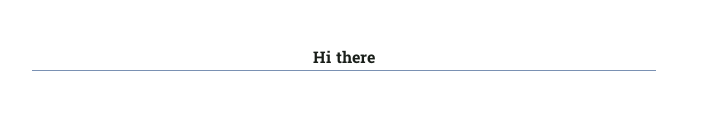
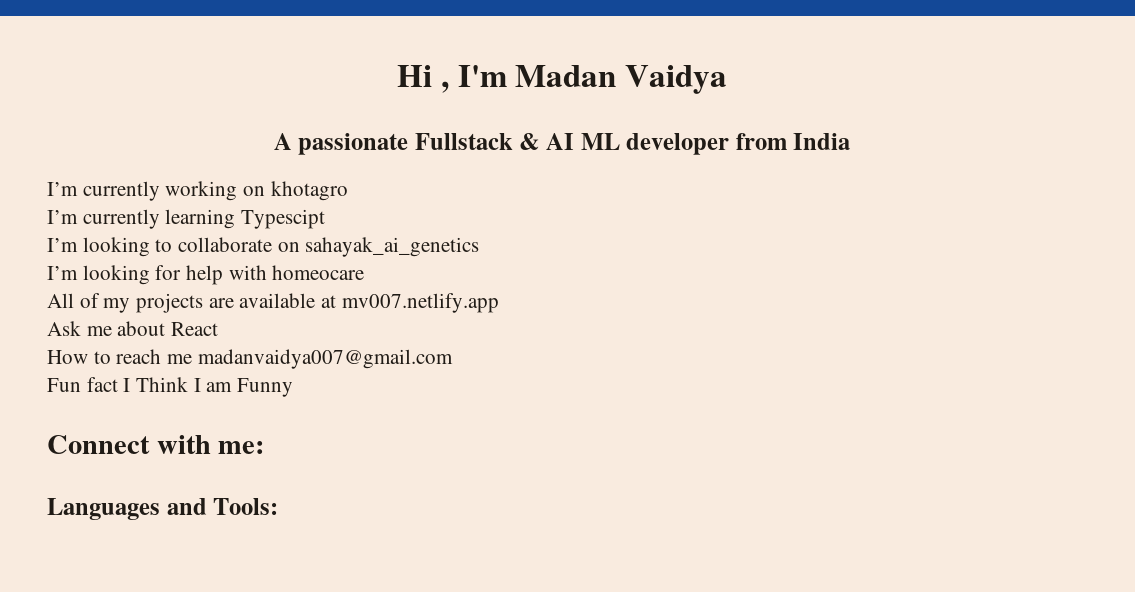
- Hi there
+ Hi , I'm Madan Vaidya
+ A passionate Fullstack & AI ML developer from India
+ I’m currently working on khotagro
+ I’m currently learning Typescipt
+ I’m looking to collaborate on sahayak_ai_genetics
+ I’m looking for help with homeocare
+ All of my projects are available at mv007.netlify.app
+ Ask me about React
+ How to reach me madanvaidya007@gmail.com
+ Fun fact I Think I am Funny
+ Connect with me:
+ Languages and Tools:

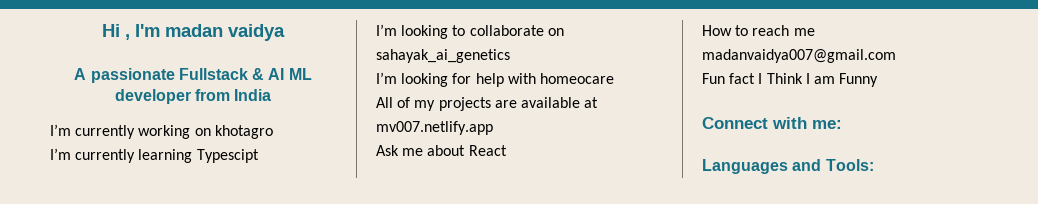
- Hi , I'm Madan Vaidya
+ Hi , I'm madan vaidya

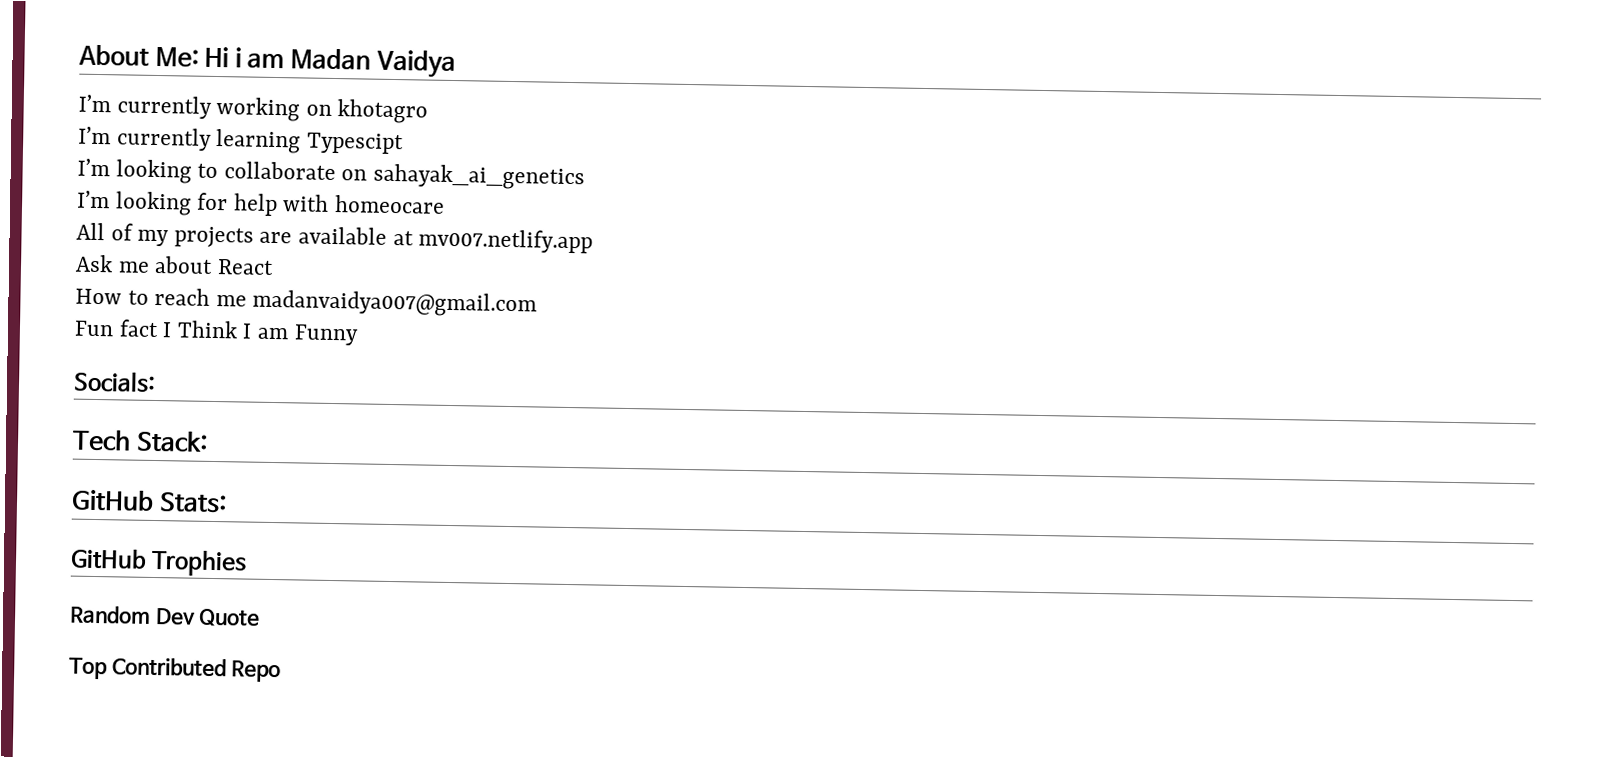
- Hi , I'm madan vaidya
- A passionate Fullstack & AI ML developer from India
+ About Me: Hi i am Madan Vaidya
- Connect with me:
- Languages and Tools:
+ Socials:
+ Tech Stack:
+ GitHub Stats:
+ GitHub Trophies
+ Random Dev Quote
+ Top Contributed Repo

